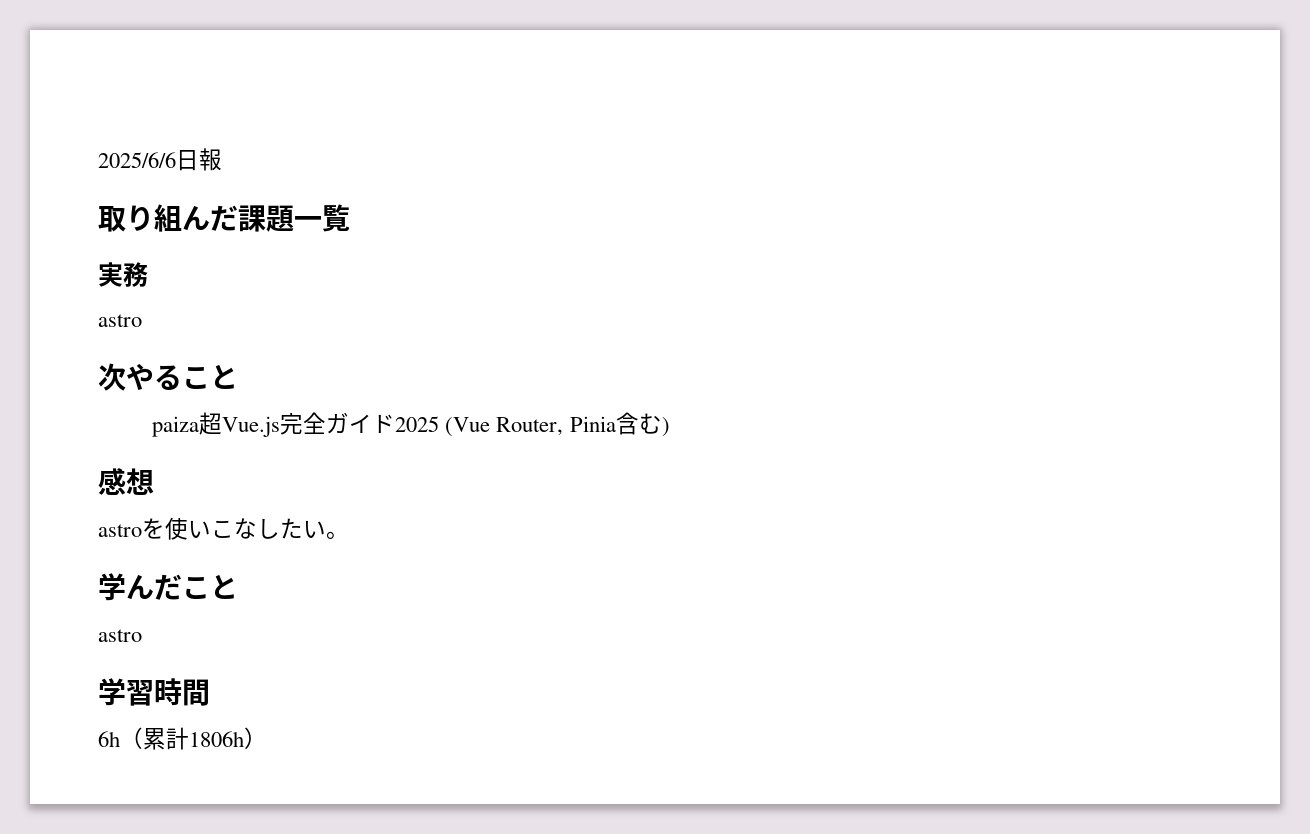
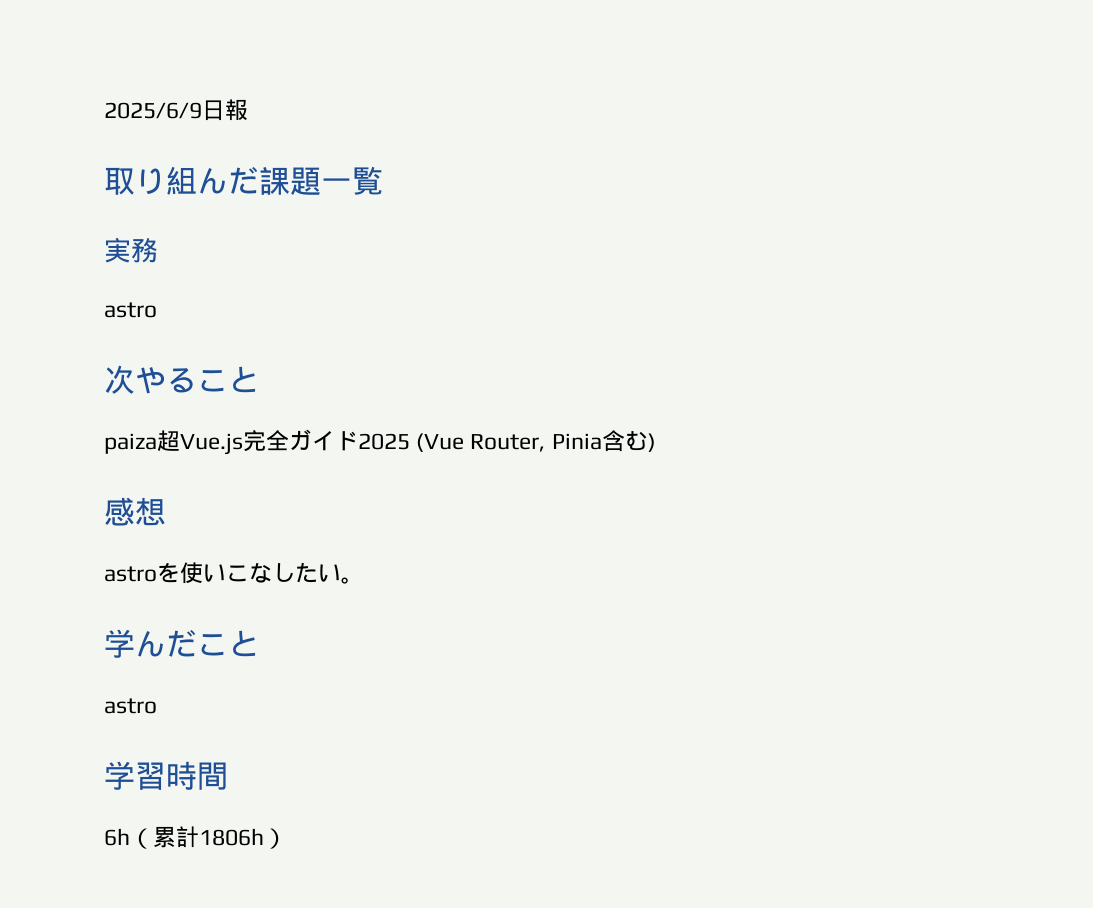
- 2025/6/6日報
+ 2025/6/9日報

